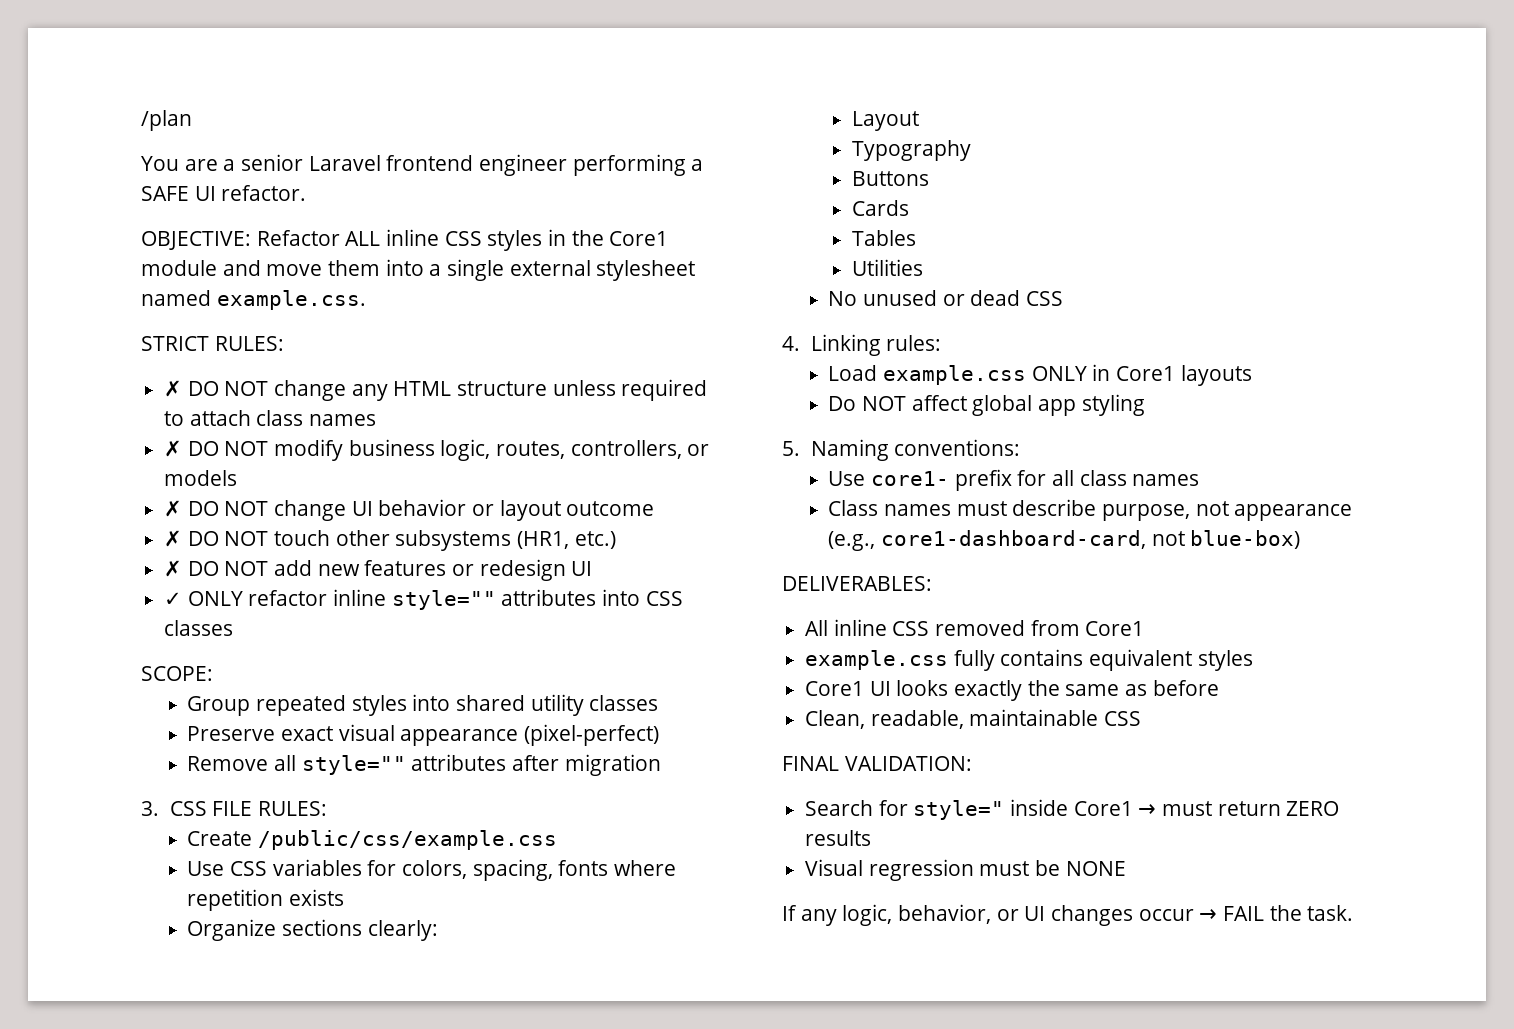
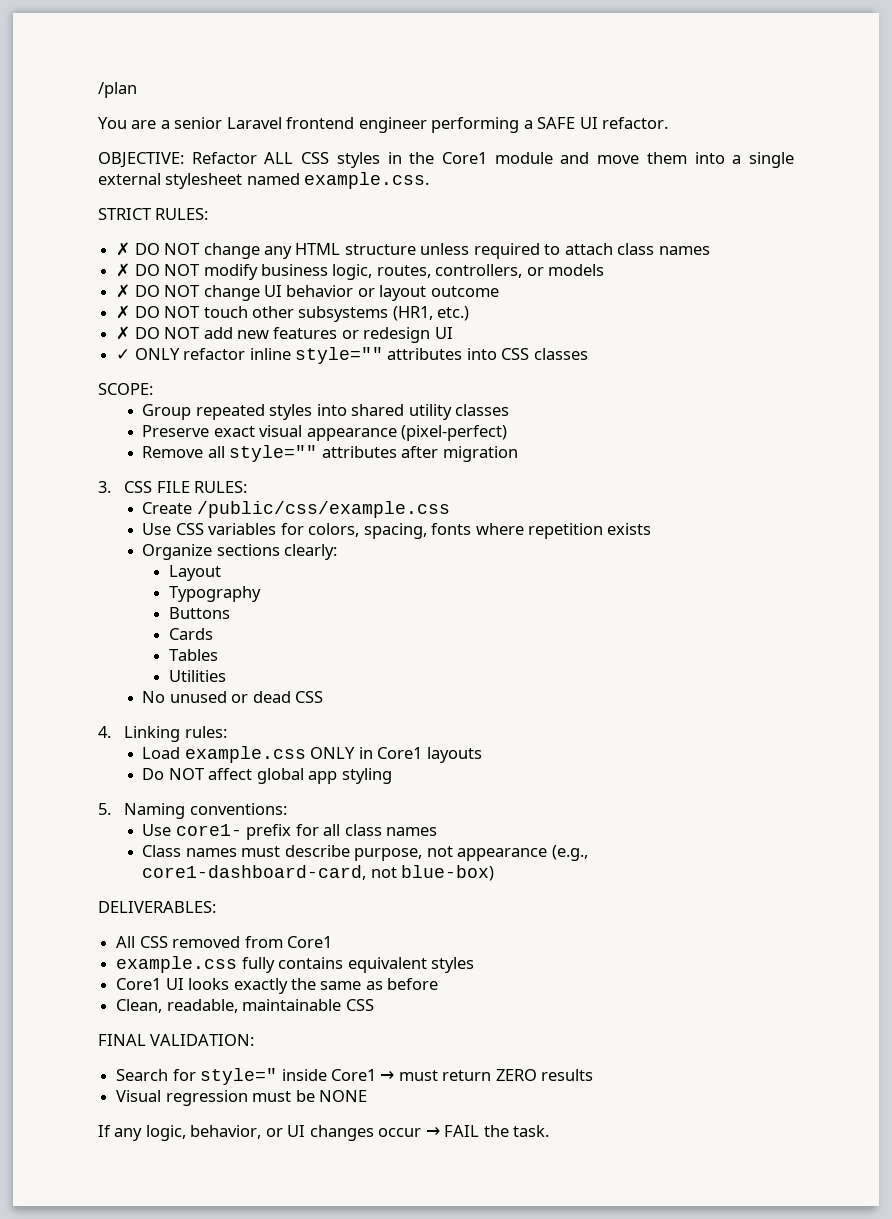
- OBJECTIVE: Refactor ALL inline CSS styles in the Core1 module and move them into a single external stylesheet named example.css.
+ OBJECTIVE: Refactor ALL CSS styles in the Core1 module and move them into a single external stylesheet named example.css.
- All inline CSS removed from Core1
+ All CSS removed from Core1

